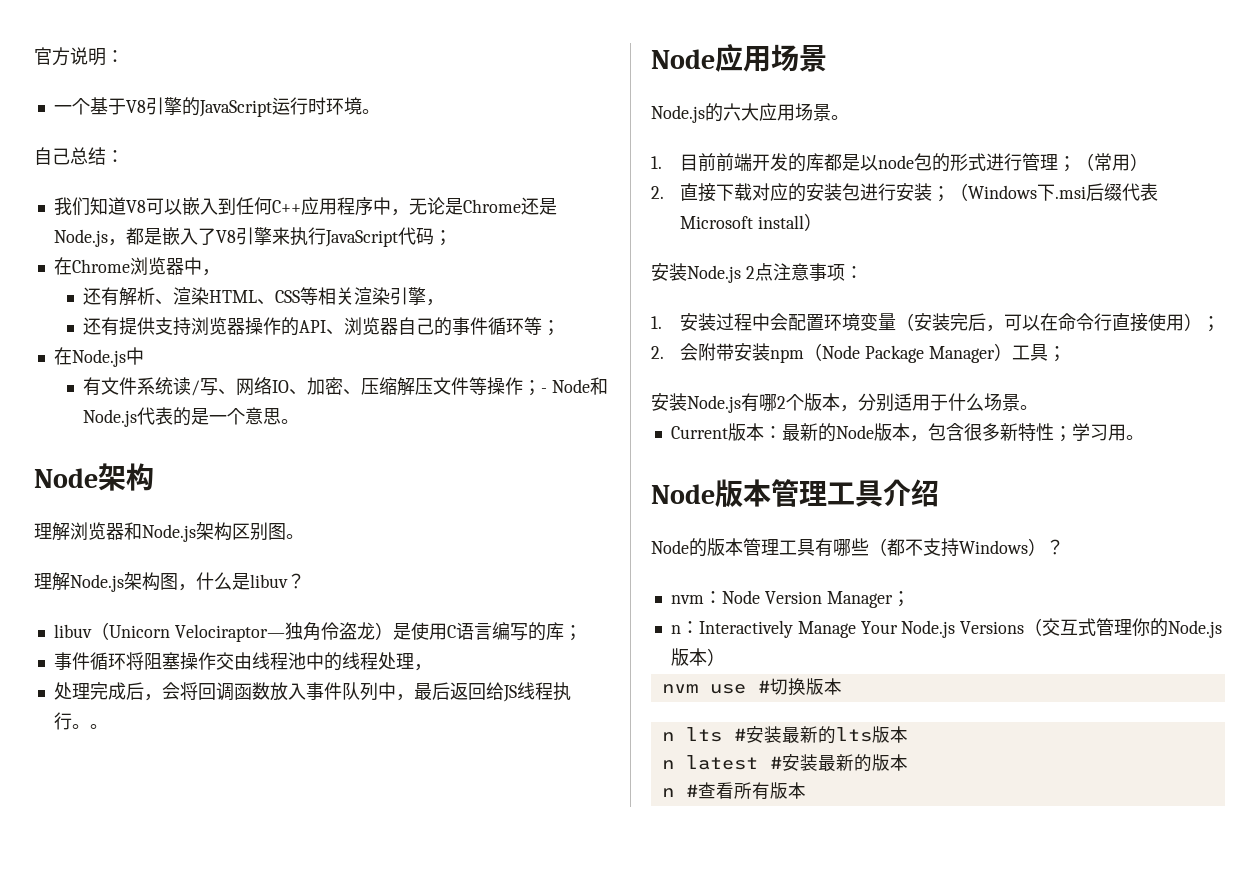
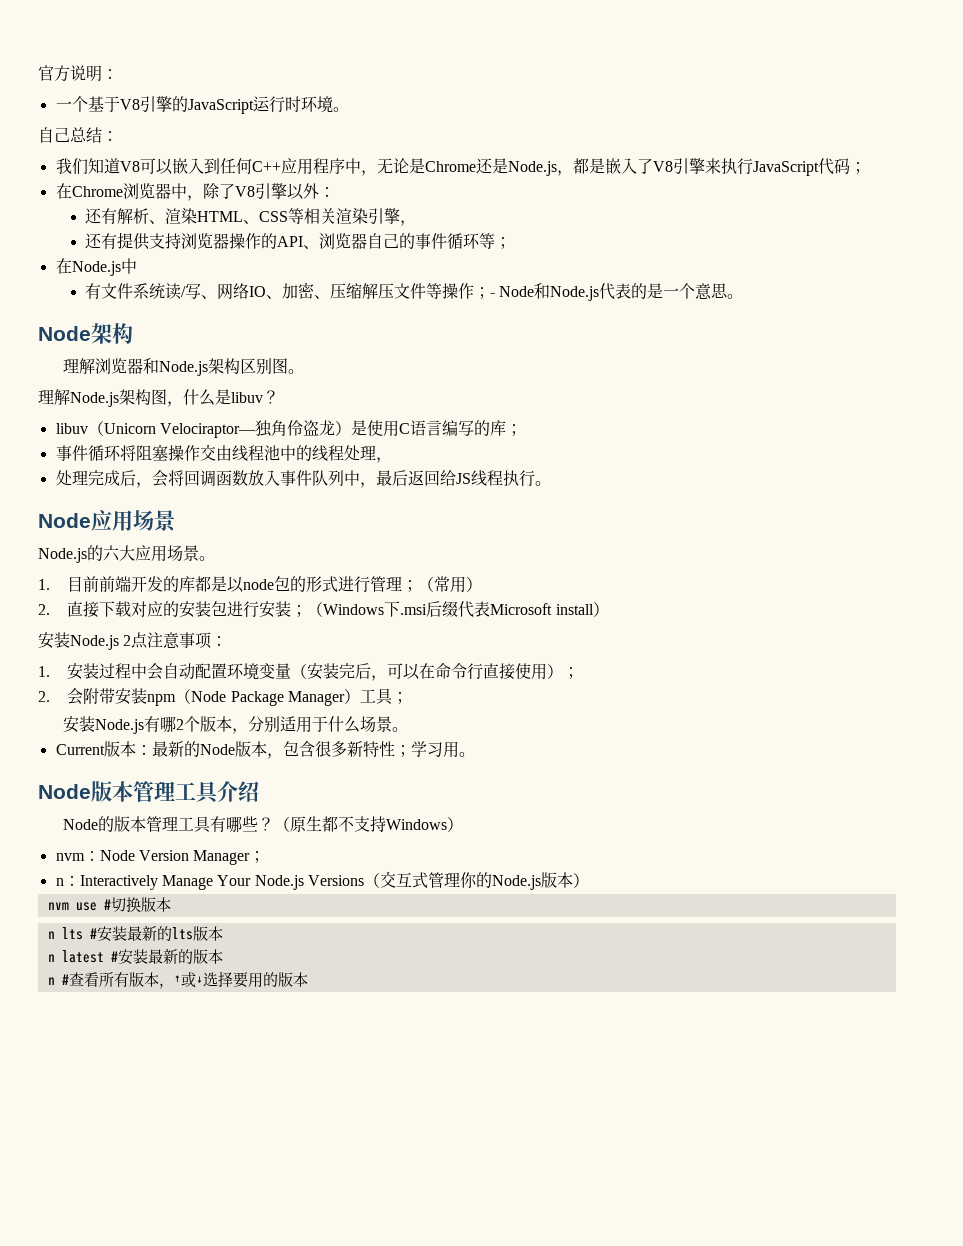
- 在Chrome浏览器中，
+ 在Chrome浏览器中，除了V8引擎以外：
- 处理完成后，会将回调函数放入事件队列中，最后返回给JS线程执行。。
+ 处理完成后，会将回调函数放入事件队列中，最后返回给JS线程执行。
- 1.安装过程中会配置环境变量（安装完后，可以在命令行直接使用）；
+ 1.安装过程中会自动配置环境变量（安装完后，可以在命令行直接使用）；
- Node的版本管理工具有哪些（都不支持Windows）？
+ Node的版本管理工具有哪些？（原生都不支持Windows）
- n #查看所有版本
+ n #查看所有版本，↑或↓选择要用的版本

